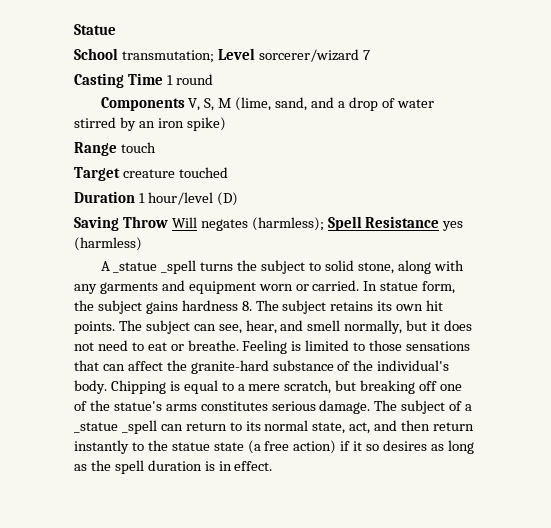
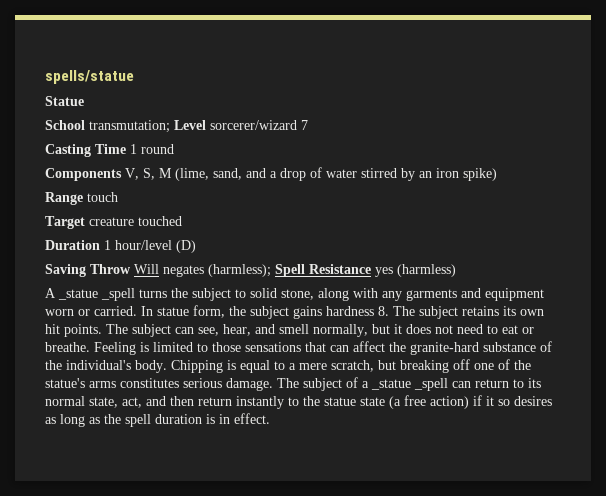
+ spells/statue

